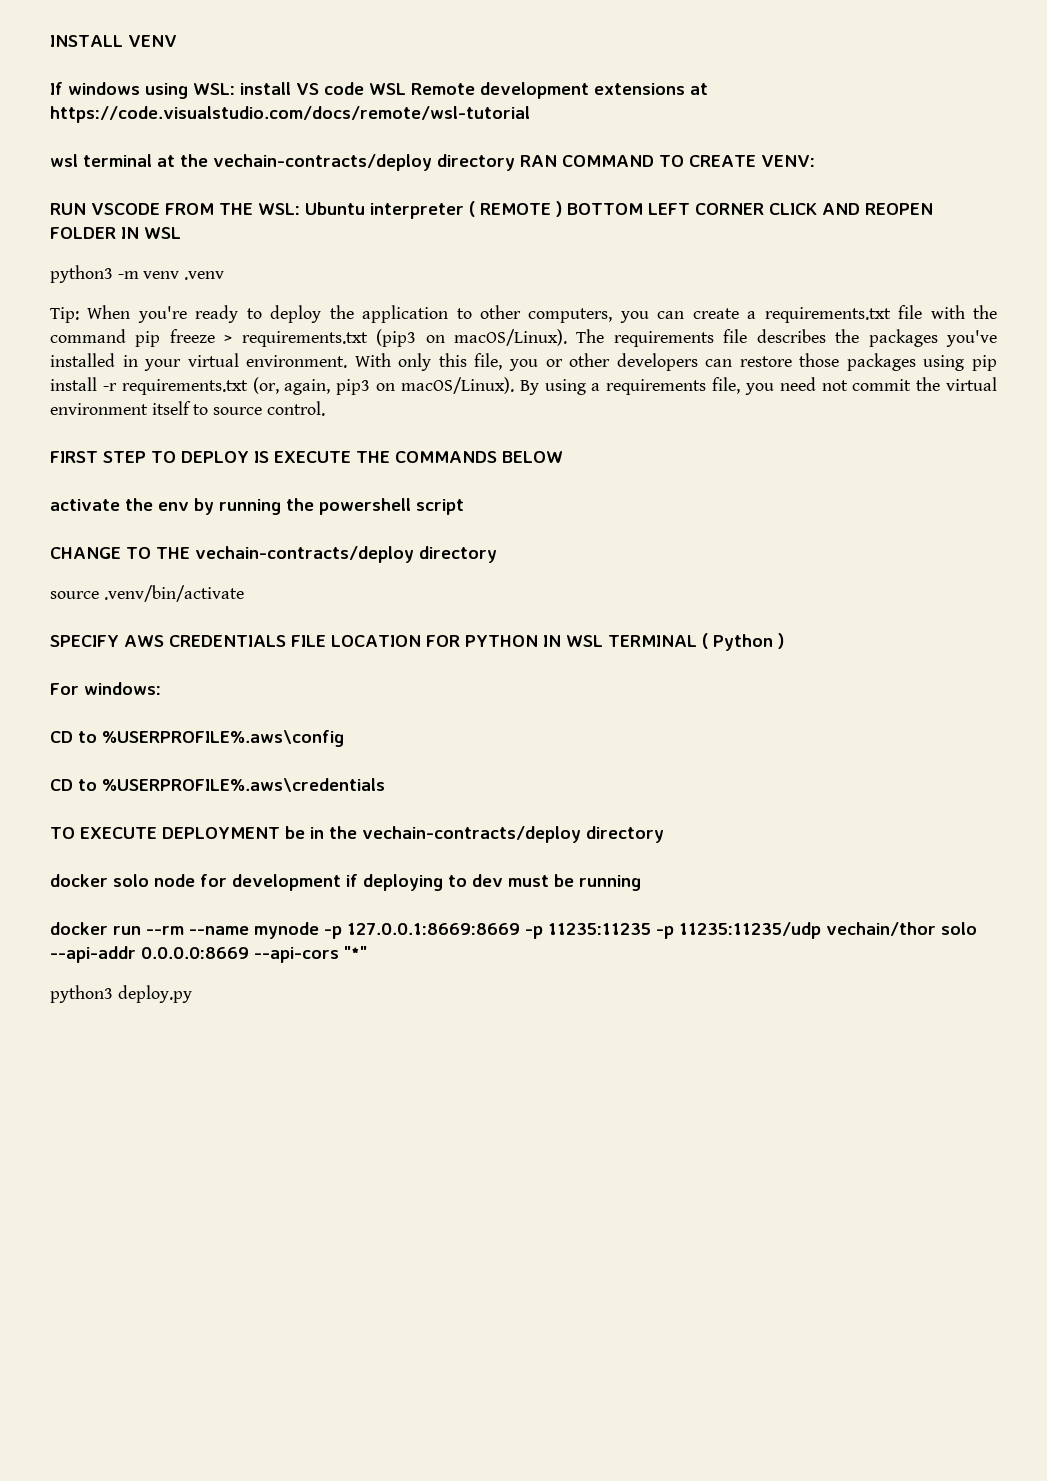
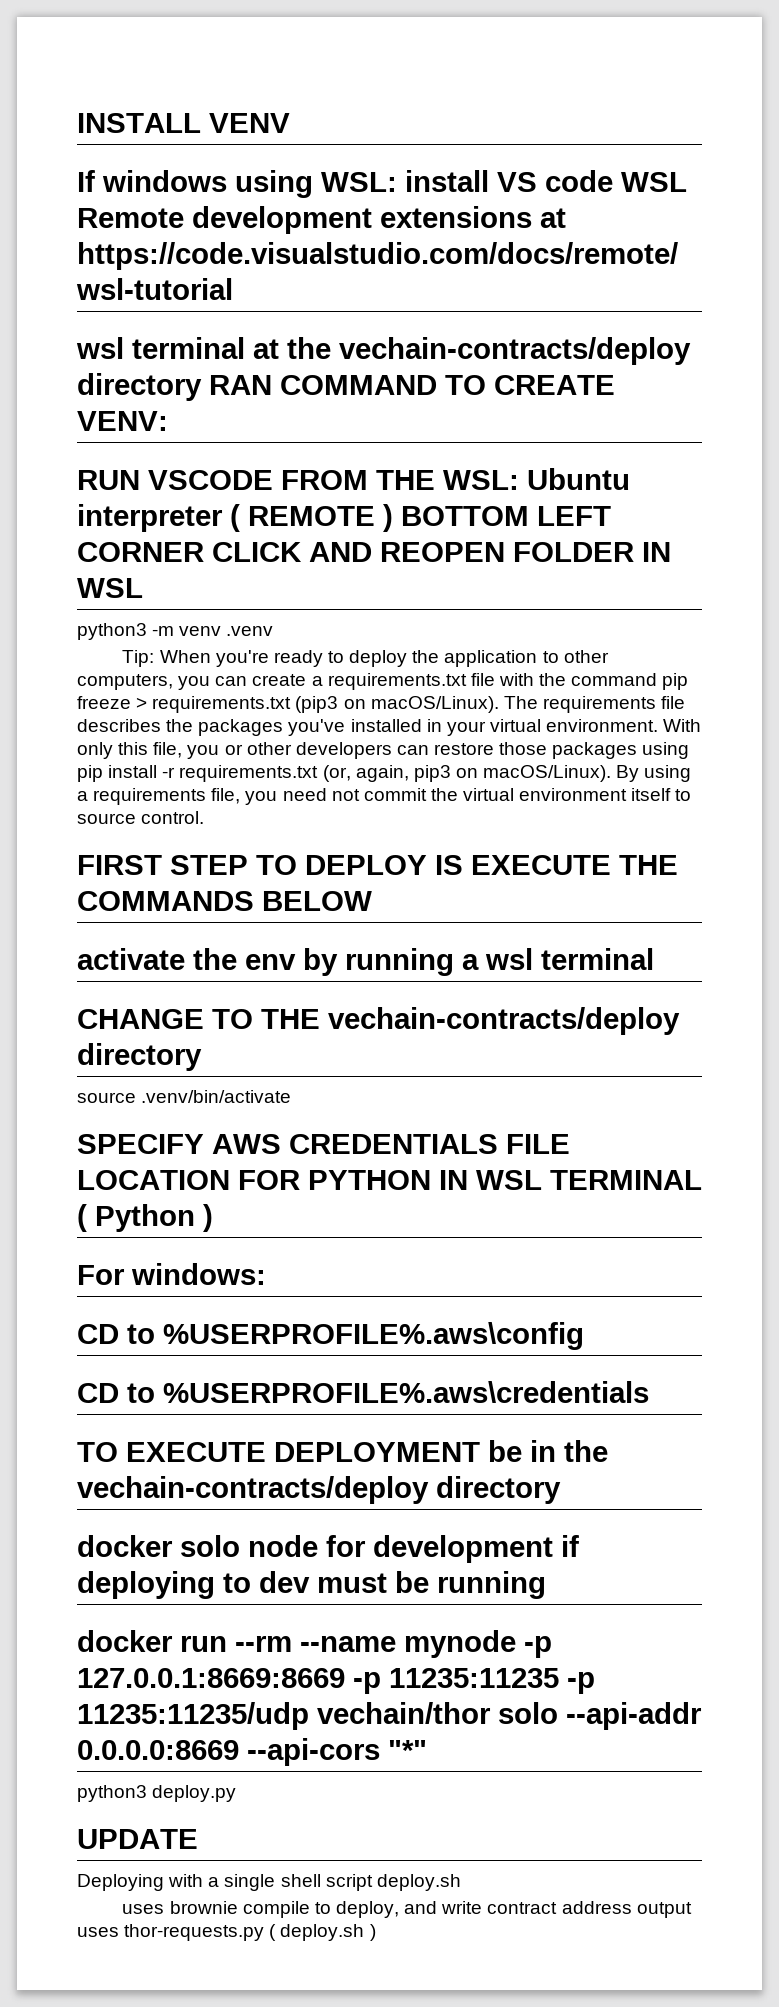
- activate the env by running the powershell script
+ activate the env by running a wsl terminal
+ UPDATE
+ Deploying with a single shell script deploy.sh
+ uses brownie compile to deploy, and write contract address output uses thor-requests.py ( deploy.sh )

